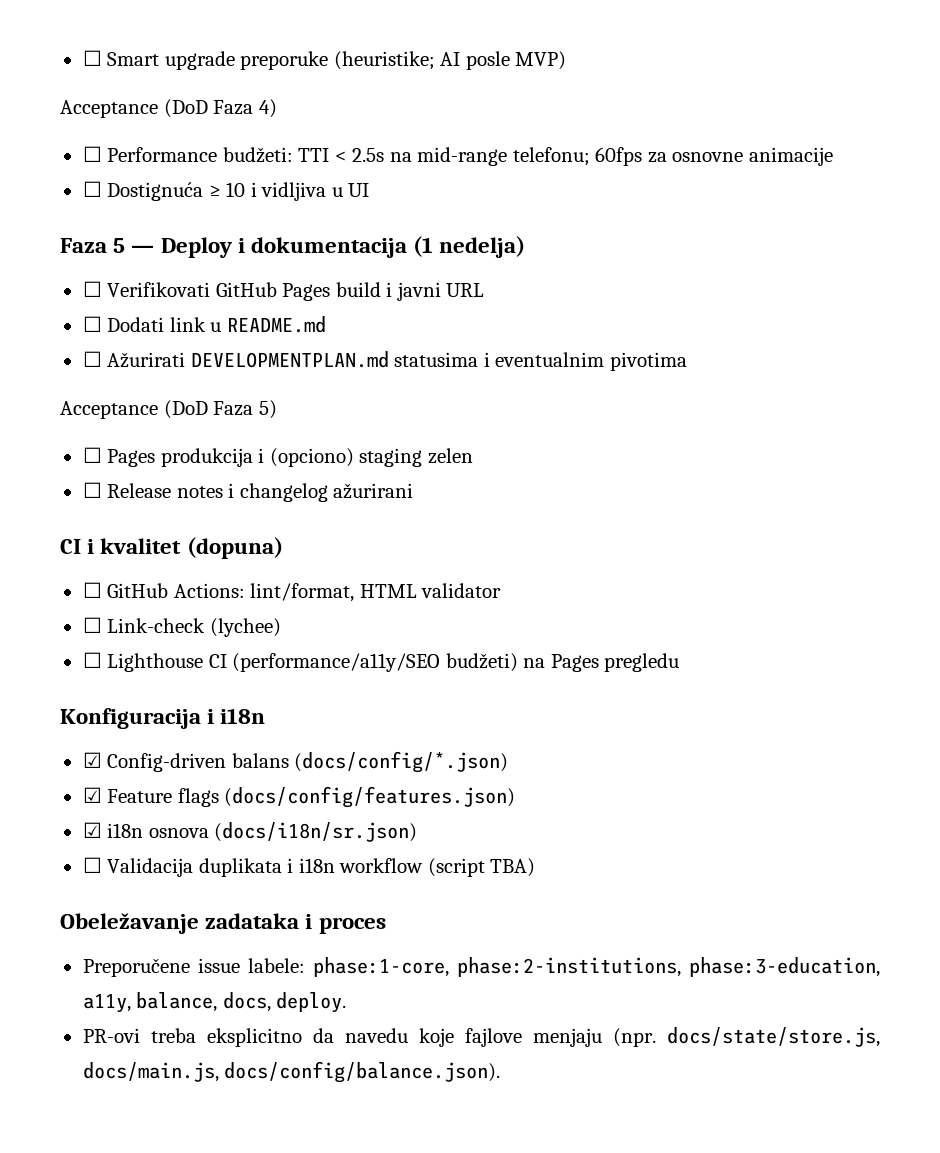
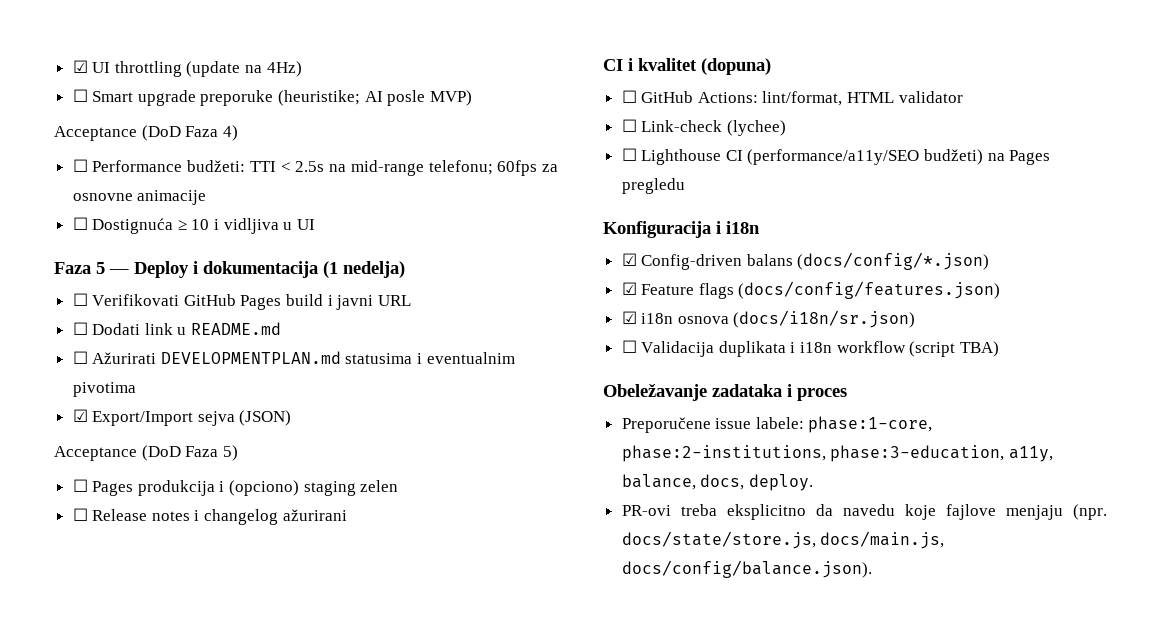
+ ☑ UI throttling (update na 4Hz)
+ ☑ Export/Import sejva (JSON)

